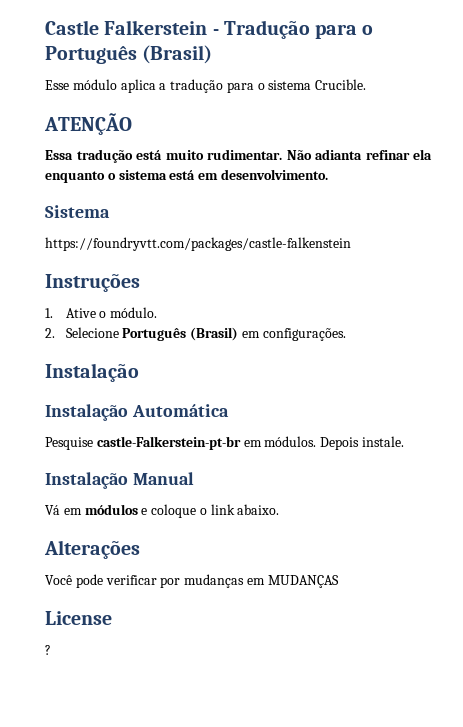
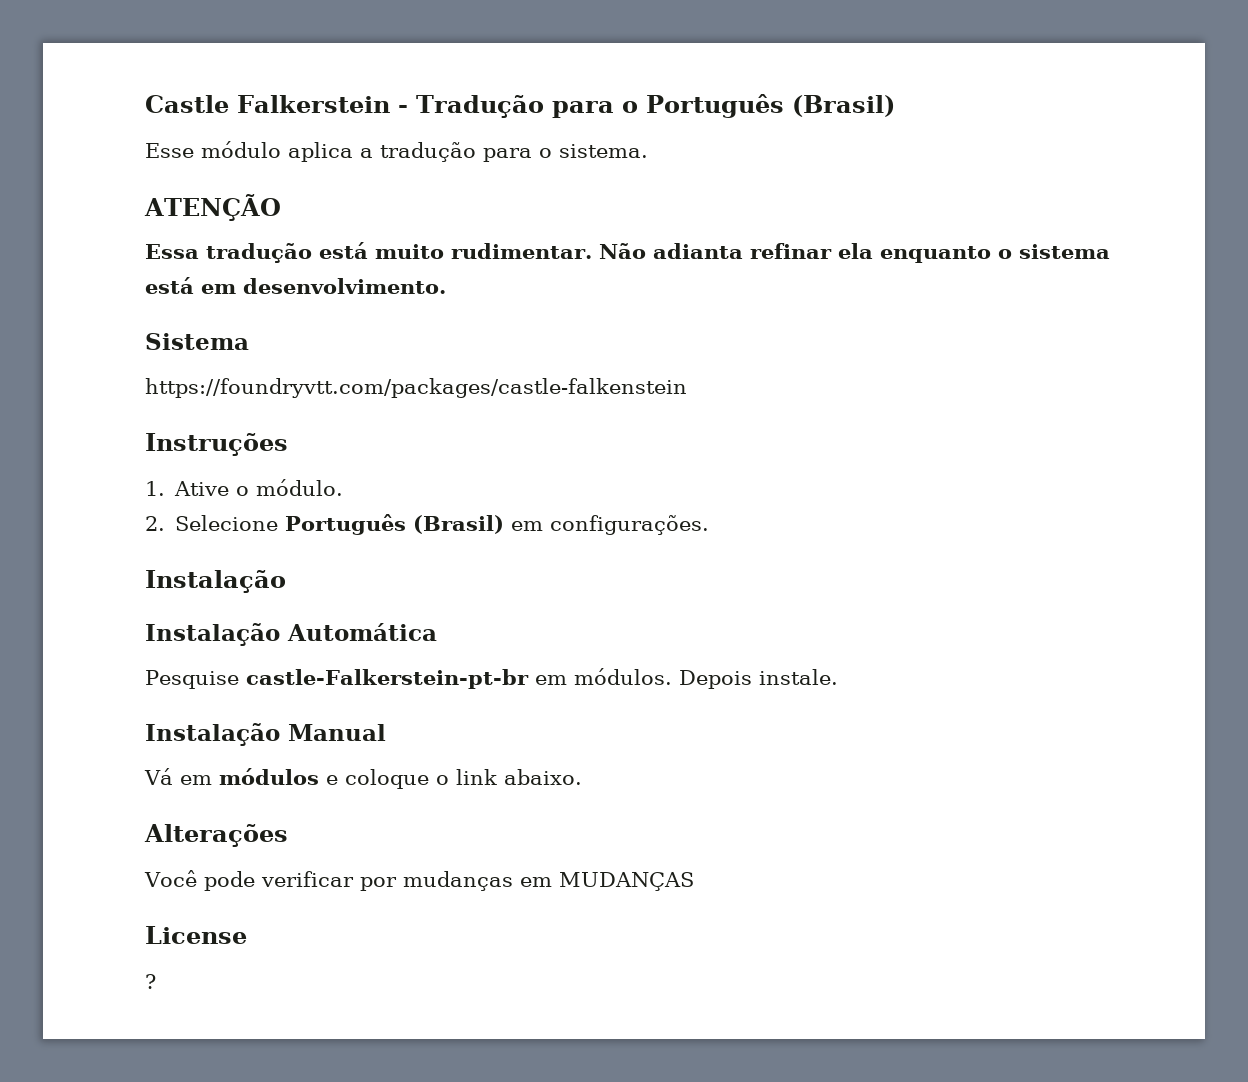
- Esse módulo aplica a tradução para o sistema Crucible.
+ Esse módulo aplica a tradução para o sistema.

